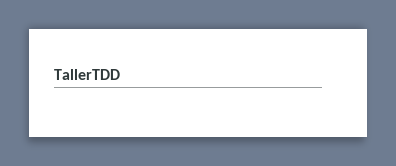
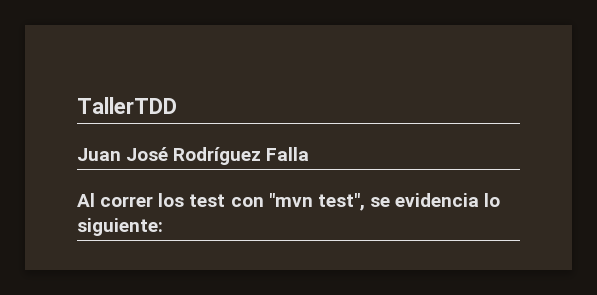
+ Juan José Rodríguez Falla
+ Al correr los test con "mvn test", se evidencia lo siguiente:

